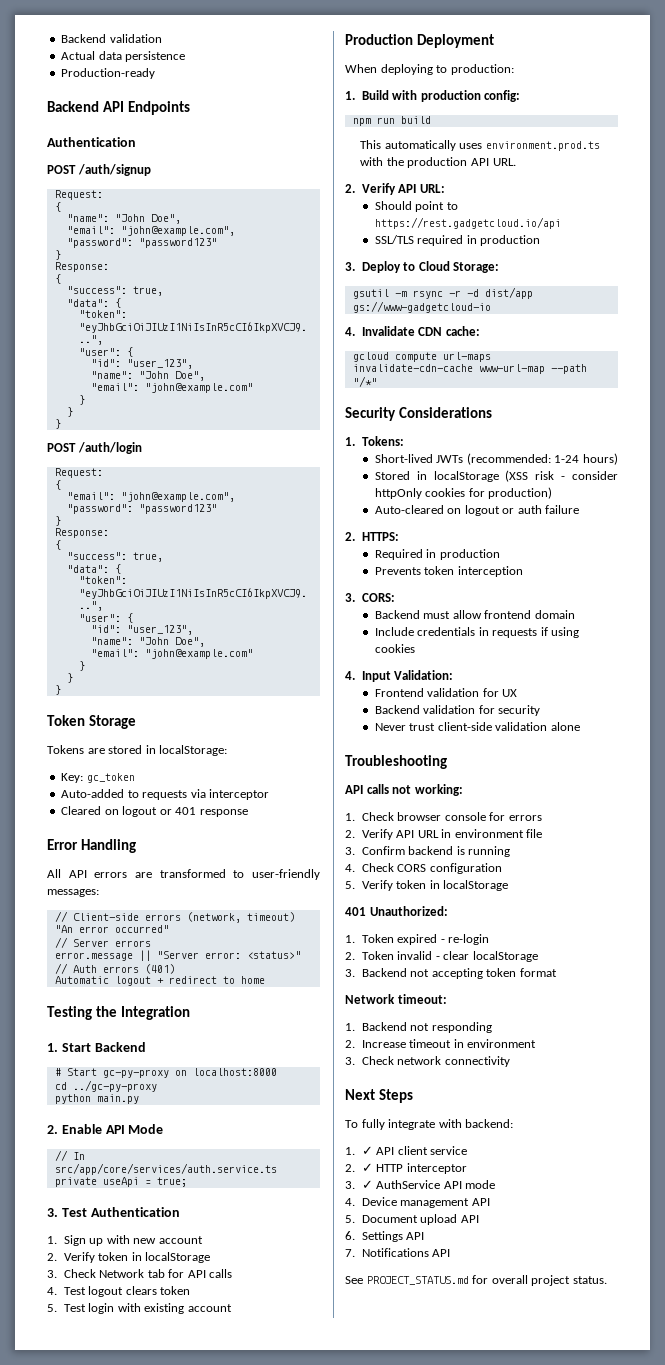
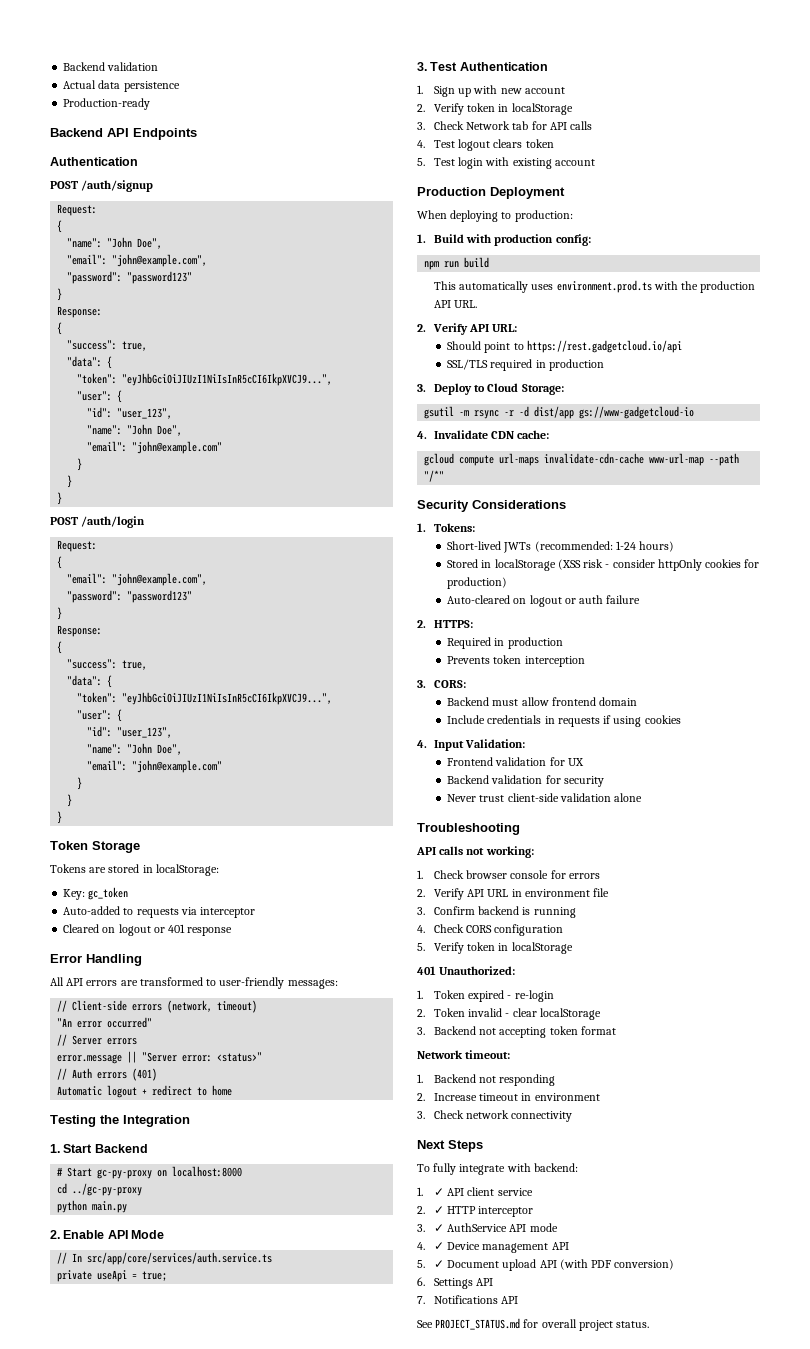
- 4. Device management API
+ 4. ✓ Device management API
- 5. Document upload API
+ 5. ✓ Document upload API (with PDF conversion)

